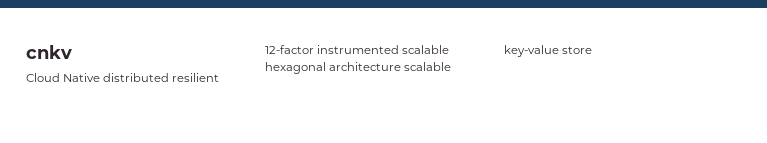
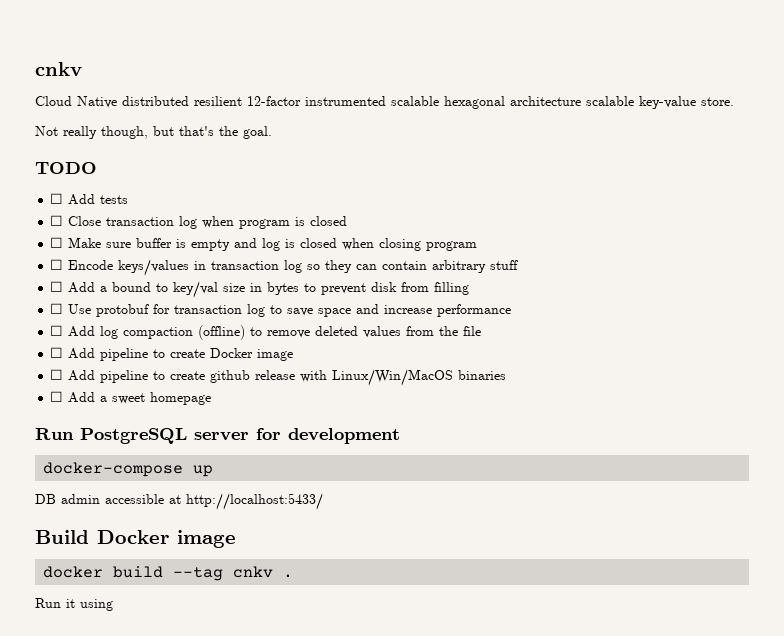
- Cloud Native distributed resilient 12-factor instrumented scalable hexagonal architecture scalable key-value store
+ Cloud Native distributed resilient 12-factor instrumented scalable hexagonal architecture scalable key-value store.
+ Not really though, but that's the goal.
+ TODO
+ ☐ Add tests
+ ☐ Close transaction log when program is closed
+ ☐ Make sure buffer is empty and log is closed when closing program
+ ☐ Encode keys/values in transaction log so they can contain arbitrary stuff
+ ☐ Add a bound to key/val size in bytes to prevent disk from filling
+ ☐ Use protobuf for transaction log to save space and increase performance
+ ☐ Add log compaction (offline) to remove deleted values from the file
+ ☐ Add pipeline to create Docker image
+ ☐ Add pipeline to create github release with Linux/Win/MacOS binaries
+ ☐ Add a sweet homepage
+ Run PostgreSQL server for development
+ docker-compose up
+ DB admin accessible at http://localhost:5433/
+ Build Docker image
+ docker build --tag cnkv .
+ Run it using

